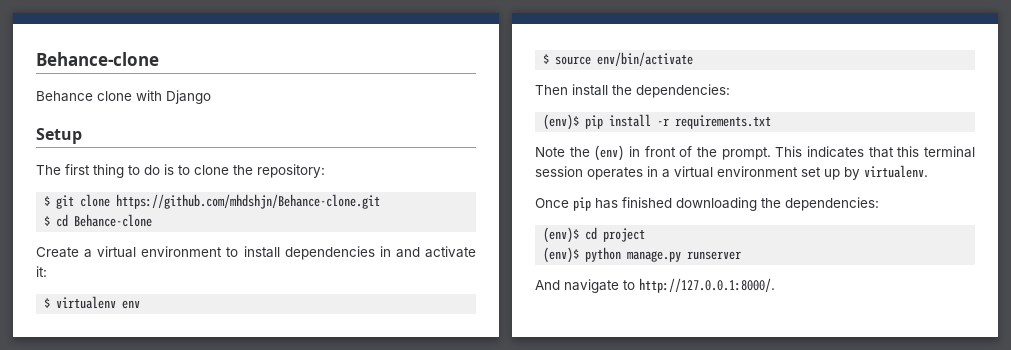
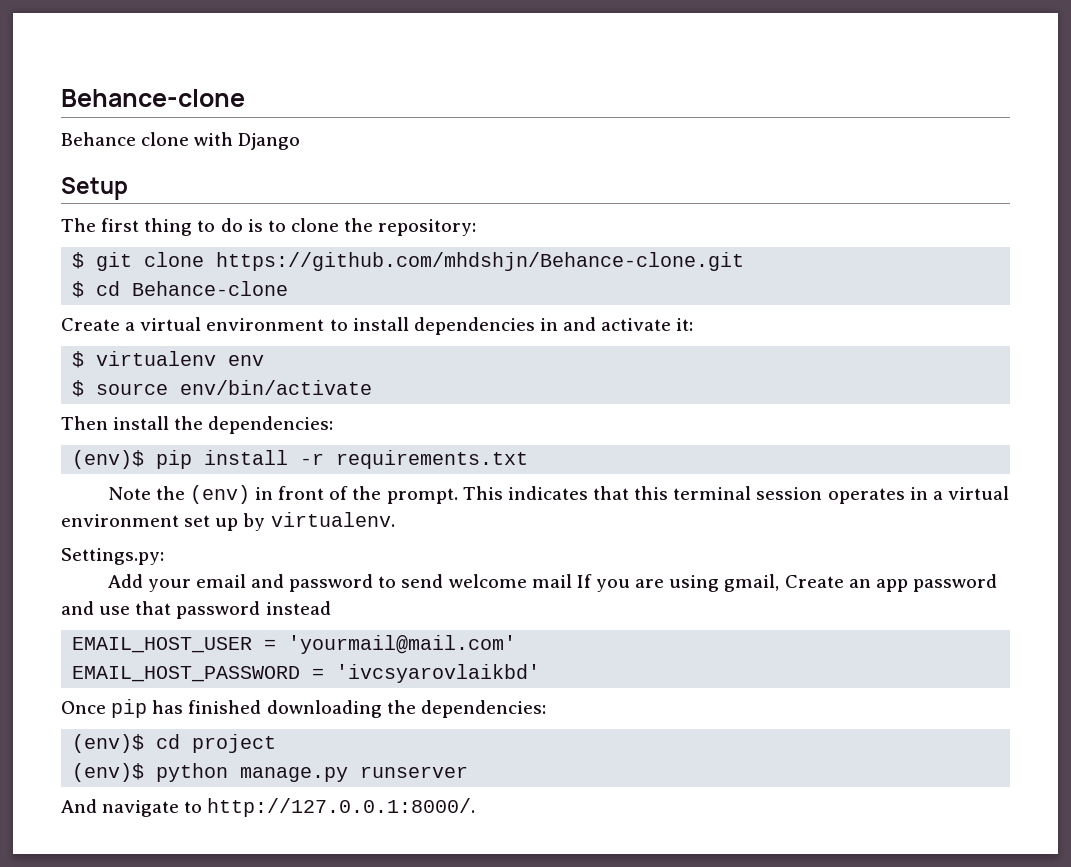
+ Settings.py:
+ Add your email and password to send welcome mail If you are using gmail, Create an app password and use that password instead
+ EMAIL_HOST_USER = 'yourmail@mail.com'
+ EMAIL_HOST_PASSWORD = 'ivcsyarovlaikbd'

